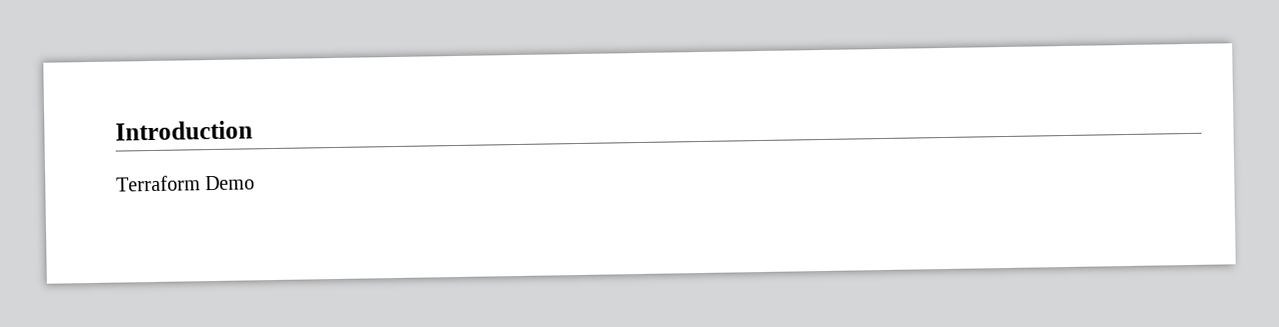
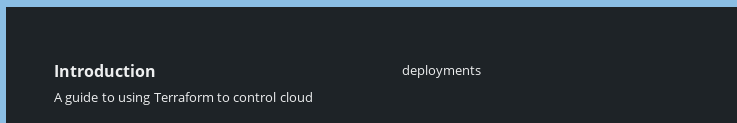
- Terraform Demo
+ A guide to using Terraform to control cloud deployments

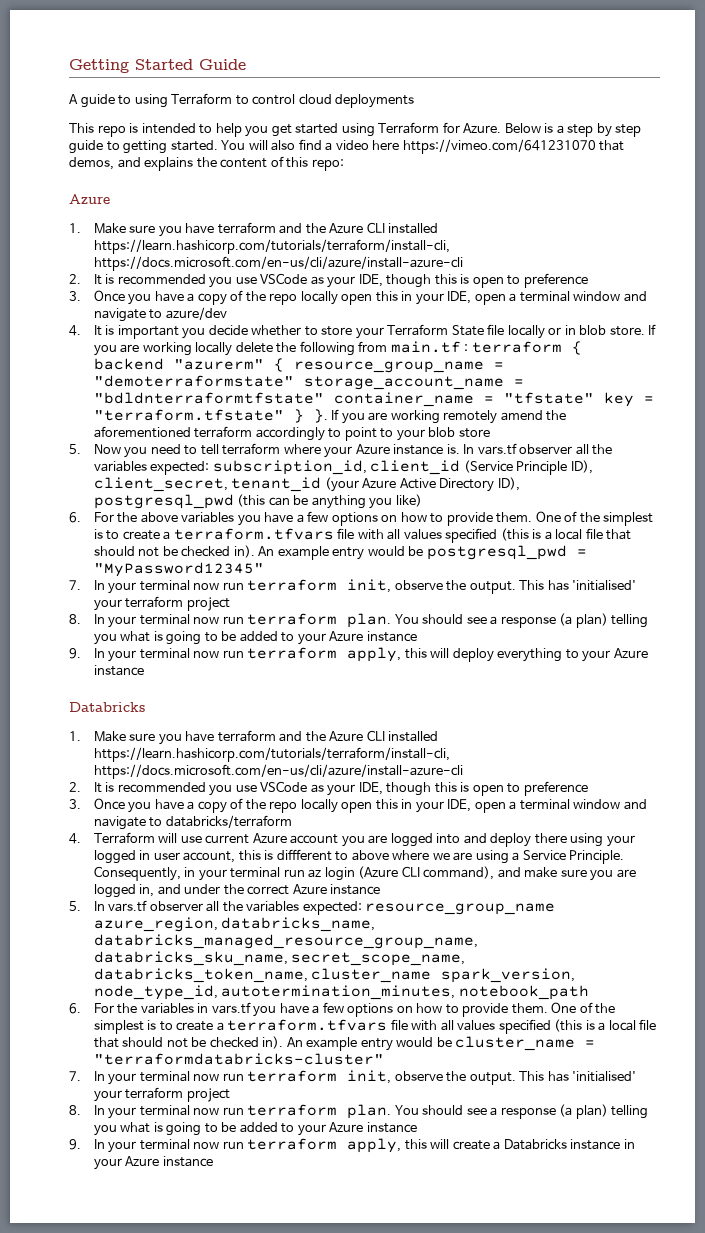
- Introduction
+ Getting Started Guide
+ This repo is intended to help you get started using Terraform for Azure. Below is a step by step guide to getting started. You will also find a video here https://vimeo.com/641231070 that demos, and explains the content of this repo:
+ Azure
+ 1. Make sure you have terraform and the Azure CLI installed https://learn.hashicorp.com/tutorials/terraform/install-cli, https://docs.microsoft.com/en-us/cli/azure/install-azure-cli
+ 2. It is recommended you use VSCode as your IDE, though this is open to preference
+ 3. Once you have a copy of the repo locally open this in your IDE, open a terminal window and navigate to azure/dev
+ 4. It is important you decide whether to store your Terraform State file locally or in blob store. If you are working locally delete the following from main.tf : terraform { backend "azurerm" { resource_group_name = "demoterraformstate" storage_account_name = "bdldnterraformtfstate" container_name = "tfstate" key = "terraform.tfstate" } }. If you are working remotely amend the aforementioned terraform accordingly to point to your blob store
+ 5. Now you need to tell terraform where your Azure instance is. In vars.tf observer all the variables expected: subscription_id, client_id (Service Principle ID), client_secret, tenant_id (your Azure Active Directory ID), postgresql_pwd (this can be anything you like)
+ 6. For the above variables you have a few options on how to provide them. One of the simplest is to create a terraform.tfvars file with all values specified (this is a local file that should not be checked in). An example entry would be postgresql_pwd = "MyPassword12345"
+ 7. In your terminal now run terraform init, observe the output. This has 'initialised' your terraform project
+ 8. In your terminal now run terraform plan. You should see a response (a plan) telling you what is going to be added to your Azure instance
+ 9. In your terminal now run terraform apply, this will deploy everything to your Azure instance
+ Databricks
+ 1. Make sure you have terraform and the Azure CLI installed https://learn.hashicorp.com/tutorials/terraform/install-cli, https://docs.microsoft.com/en-us/cli/azure/install-azure-cli
+ 2. It is recommended you use VSCode as your IDE, though this is open to preference
+ 3. Once you have a copy of the repo locally open this in your IDE, open a terminal window and navigate to databricks/terraform
+ 4. Terraform will use current Azure account you are logged into and deploy there using your logged in user account, this is diffferent to above where we are using a Service Principle. Consequently, in your terminal run az login (Azure CLI command), and make sure you are logged in, and under the correct Azure instance
+ 5. In vars.tf observer all the variables expected: resource_group_name azure_region, databricks_name, databricks_managed_resource_group_name, databricks_sku_name, secret_scope_name, databricks_token_name, cluster_name spark_version, node_type_id, autotermination_minutes, notebook_path
+ 6. For the variables in vars.tf you have a few options on how to provide them. One of the simplest is to create a terraform.tfvars file with all values specified (this is a local file that should not be checked in). An example entry would be cluster_name = "terraformdatabricks-cluster"
+ 7. In your terminal now run terraform init, observe the output. This has 'initialised' your terraform project
+ 8. In your terminal now run terraform plan. You should see a response (a plan) telling you what is going to be added to your Azure instance
+ 9. In your terminal now run terraform apply, this will create a Databricks instance in your Azure instance

